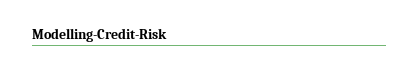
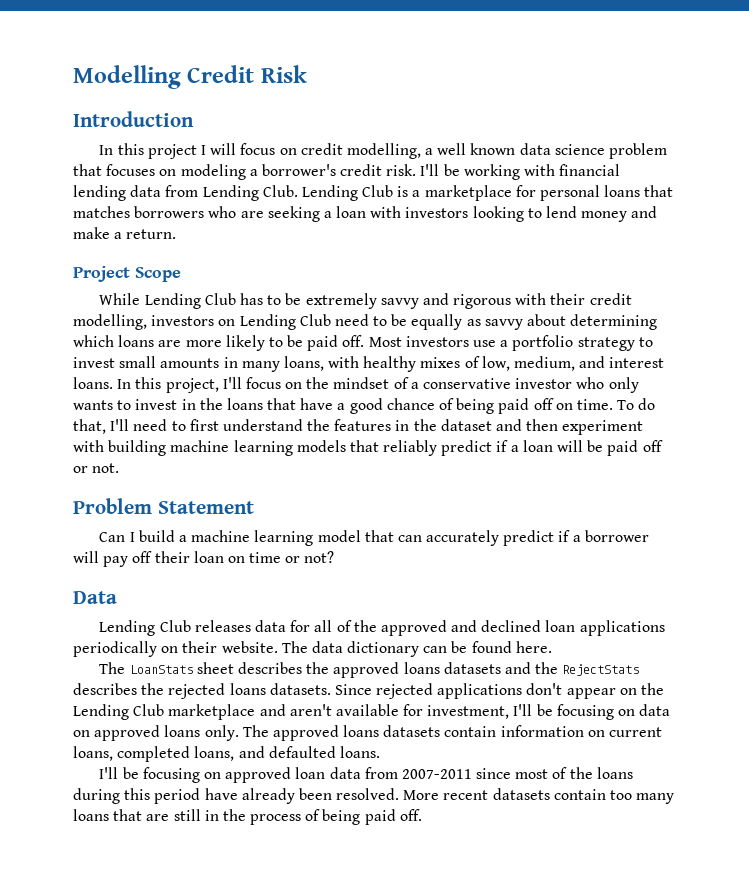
- Modelling-Credit-Risk
+ Modelling Credit Risk
+ Introduction
+ In this project I will focus on credit modelling, a well known data science problem that focuses on modeling a borrower's credit risk. I'll be working with financial lending data from Lending Club. Lending Club is a marketplace for personal loans that matches borrowers who are seeking a loan with investors looking to lend money and make a return.
+ Project Scope
+ While Lending Club has to be extremely savvy and rigorous with their credit modelling, investors on Lending Club need to be equally as savvy about determining which loans are more likely to be paid off. Most investors use a portfolio strategy to invest small amounts in many loans, with healthy mixes of low, medium, and interest loans. In this project, I'll focus on the mindset of a conservative investor who only wants to invest in the loans that have a good chance of being paid off on time. To do that, I'll need to first understand the features in the dataset and then experiment with building machine learning models that reliably predict if a loan will be paid off or not.
+ Problem Statement
+ Can I build a machine learning model that can accurately predict if a borrower will pay off their loan on time or not?
+ Data
+ Lending Club releases data for all of the approved and declined loan applications periodically on their website. The data dictionary can be found here.
+ The LoanStats sheet describes the approved loans datasets and the RejectStats describes the rejected loans datasets. Since rejected applications don't appear on the Lending Club marketplace and aren't available for investment, I'll be focusing on data on approved loans only. The approved loans datasets contain information on current loans, completed loans, and defaulted loans.
+ I'll be focusing on approved loan data from 2007-2011 since most of the loans during this period have already been resolved. More recent datasets contain too many loans that are still in the process of being paid off.

